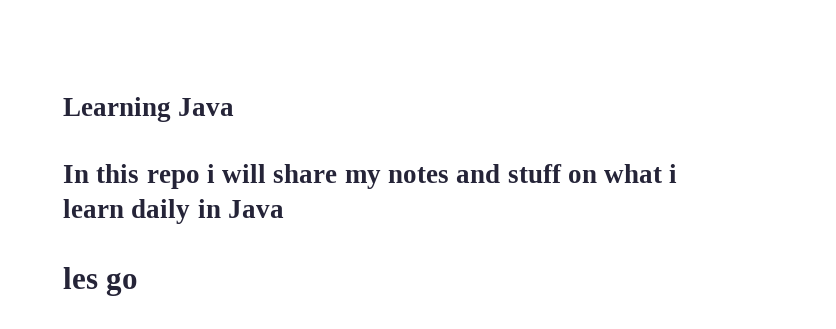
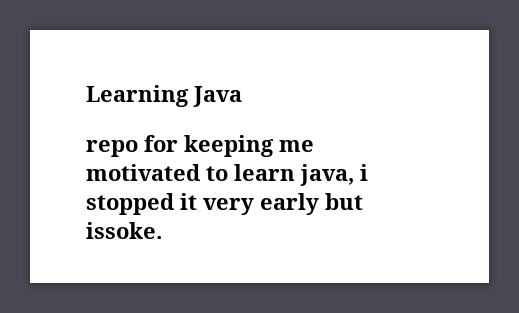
- In this repo i will share my notes and stuff on what i learn daily in Java
- les go
+ repo for keeping me motivated to learn java, i stopped it very early but issoke.

